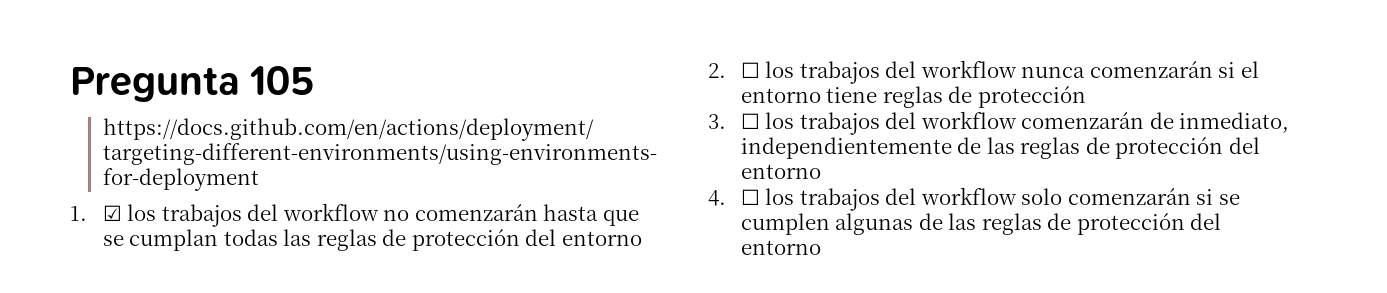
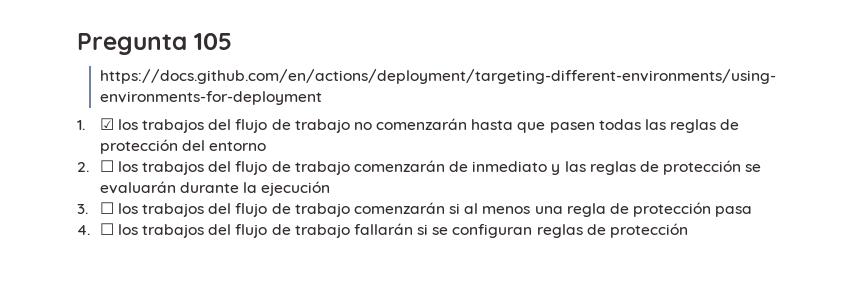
- 1. ☑ los trabajos del workflow no comenzarán hasta que se cumplan todas las reglas de protección del entorno
+ 1. ☑ los trabajos del flujo de trabajo no comenzarán hasta que pasen todas las reglas de protección del entorno
- 2. ☐ los trabajos del workflow nunca comenzarán si el entorno tiene reglas de protección
+ 2. ☐ los trabajos del flujo de trabajo comenzarán de inmediato y las reglas de protección se evaluarán durante la ejecución
- 3. ☐ los trabajos del workflow comenzarán de inmediato, independientemente de las reglas de protección del entorno
+ 3. ☐ los trabajos del flujo de trabajo comenzarán si al menos una regla de protección pasa
- 4. ☐ los trabajos del workflow solo comenzarán si se cumplen algunas de las reglas de protección del entorno
+ 4. ☐ los trabajos del flujo de trabajo fallarán si se configuran reglas de protección

